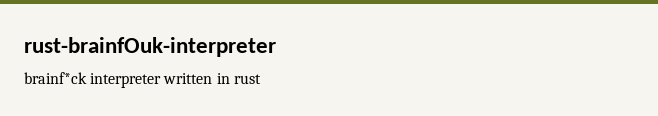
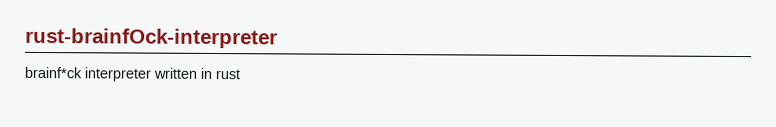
- rust-brainfOuk-interpreter
+ rust-brainfOck-interpreter

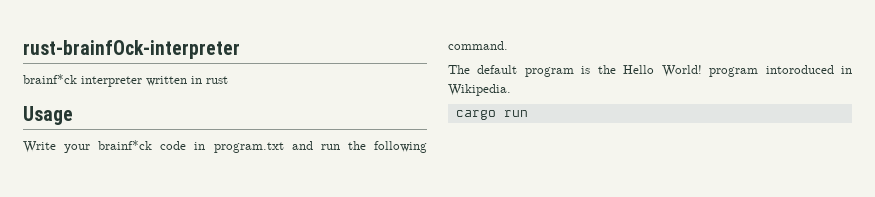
+ Usage
+ Write your brainf*ck code in program.txt and run the following command.
+ The default program is the Hello World! program intoroduced in Wikipedia.
+ cargo run

